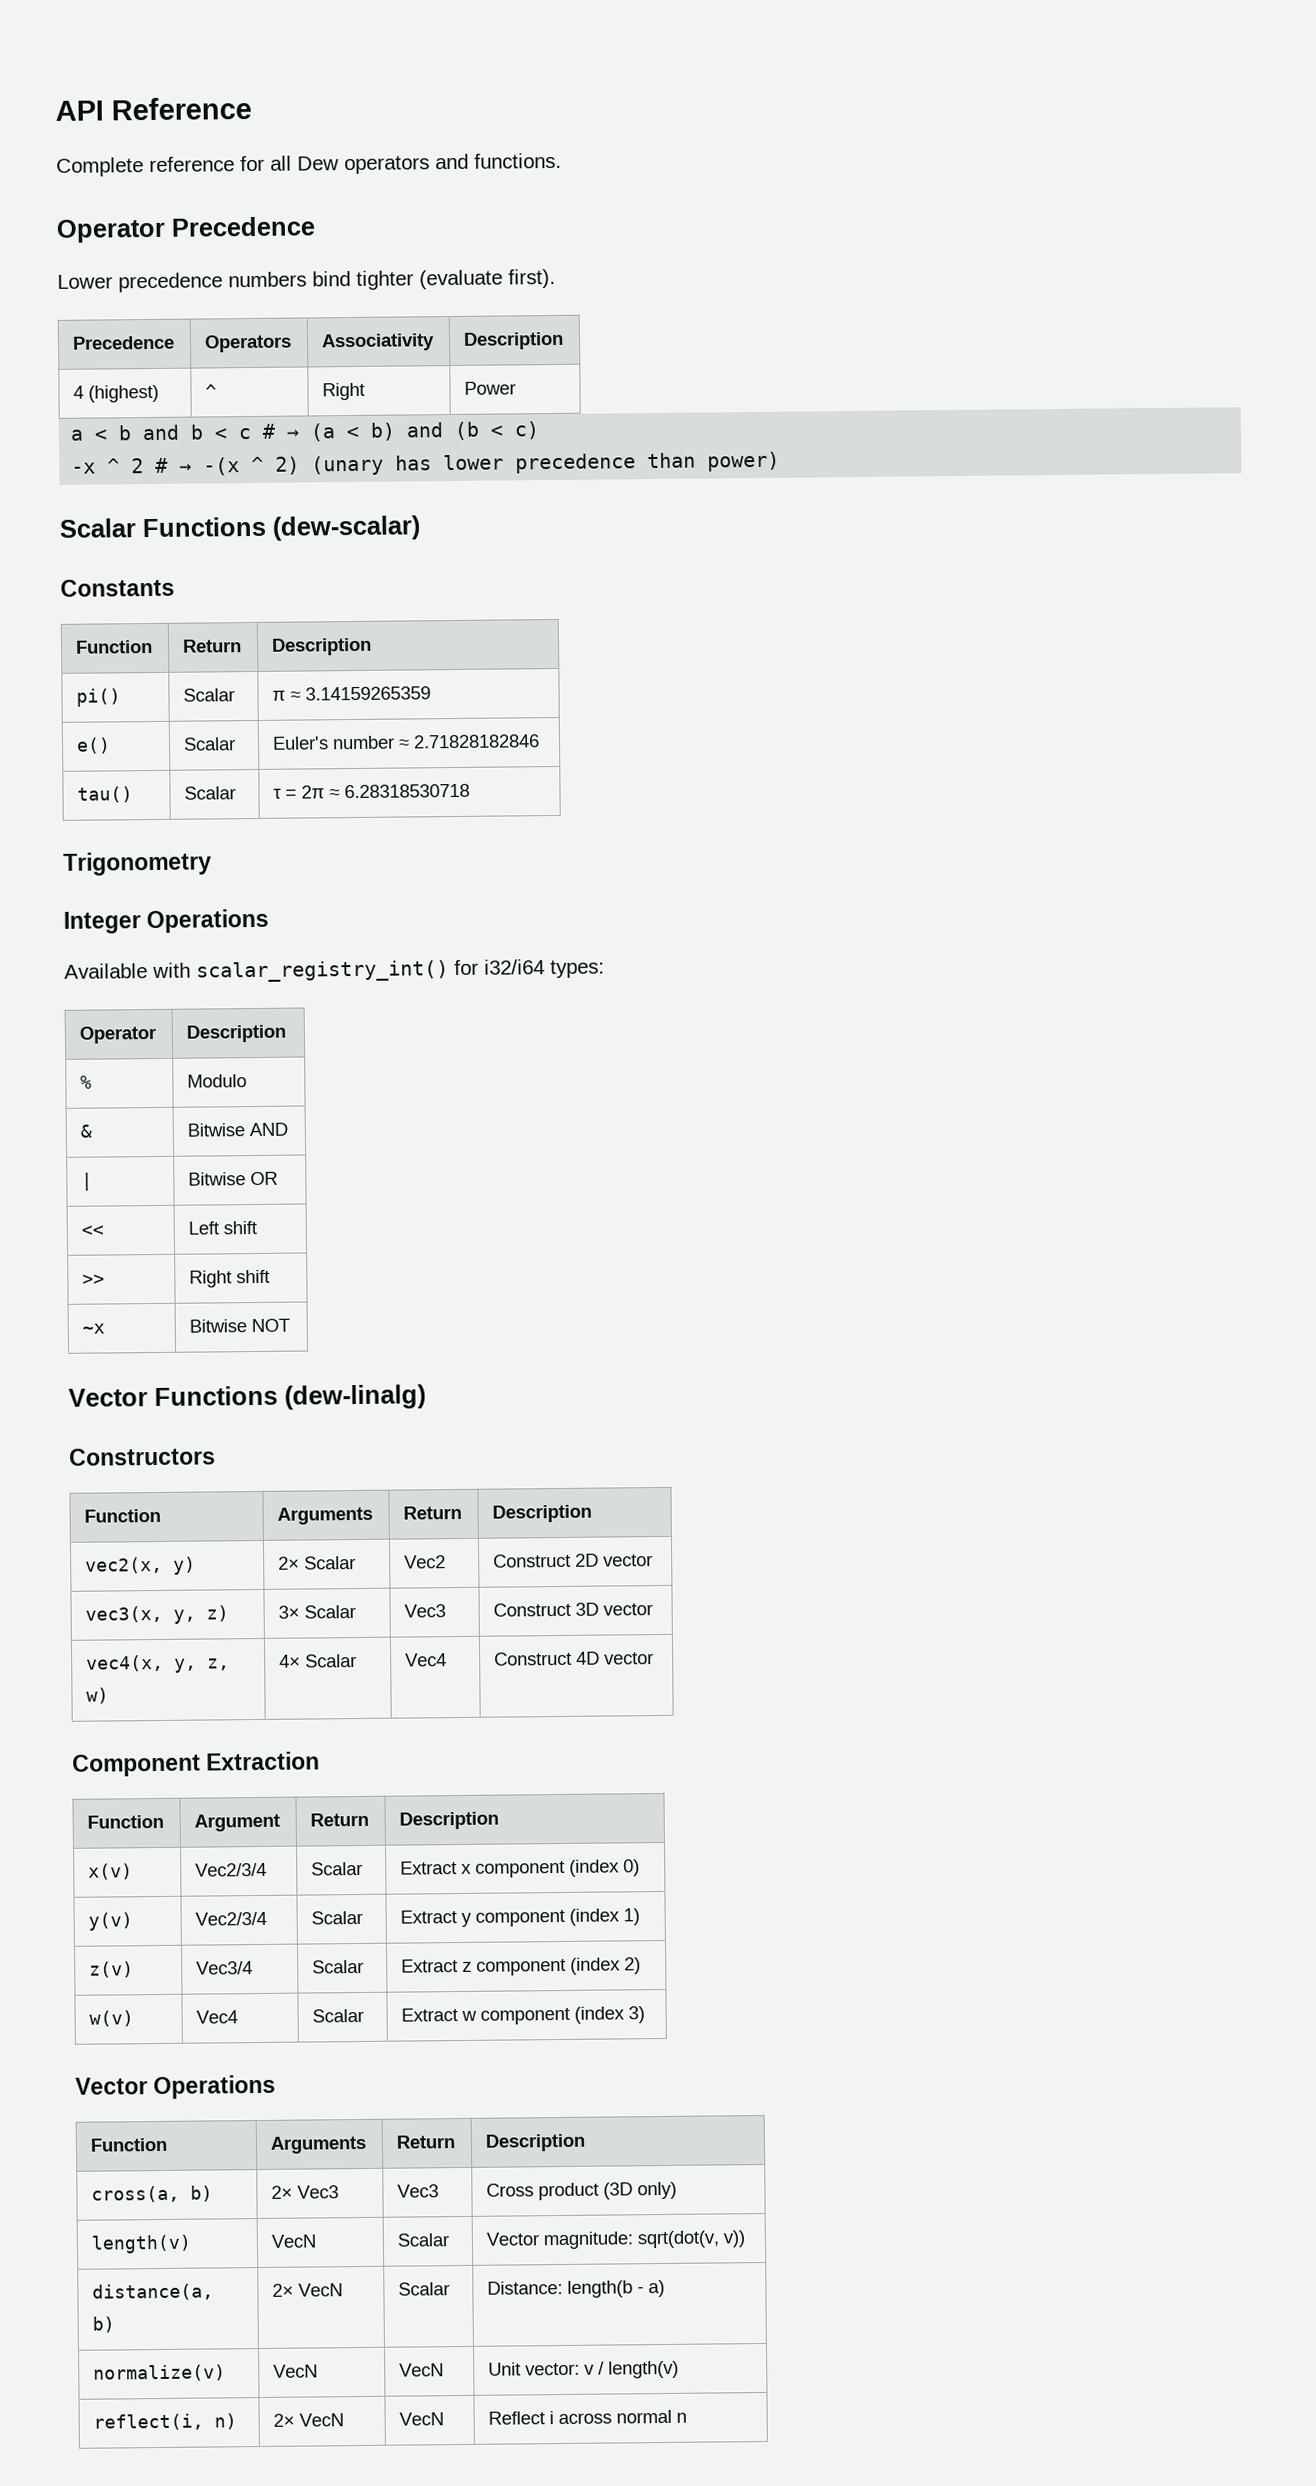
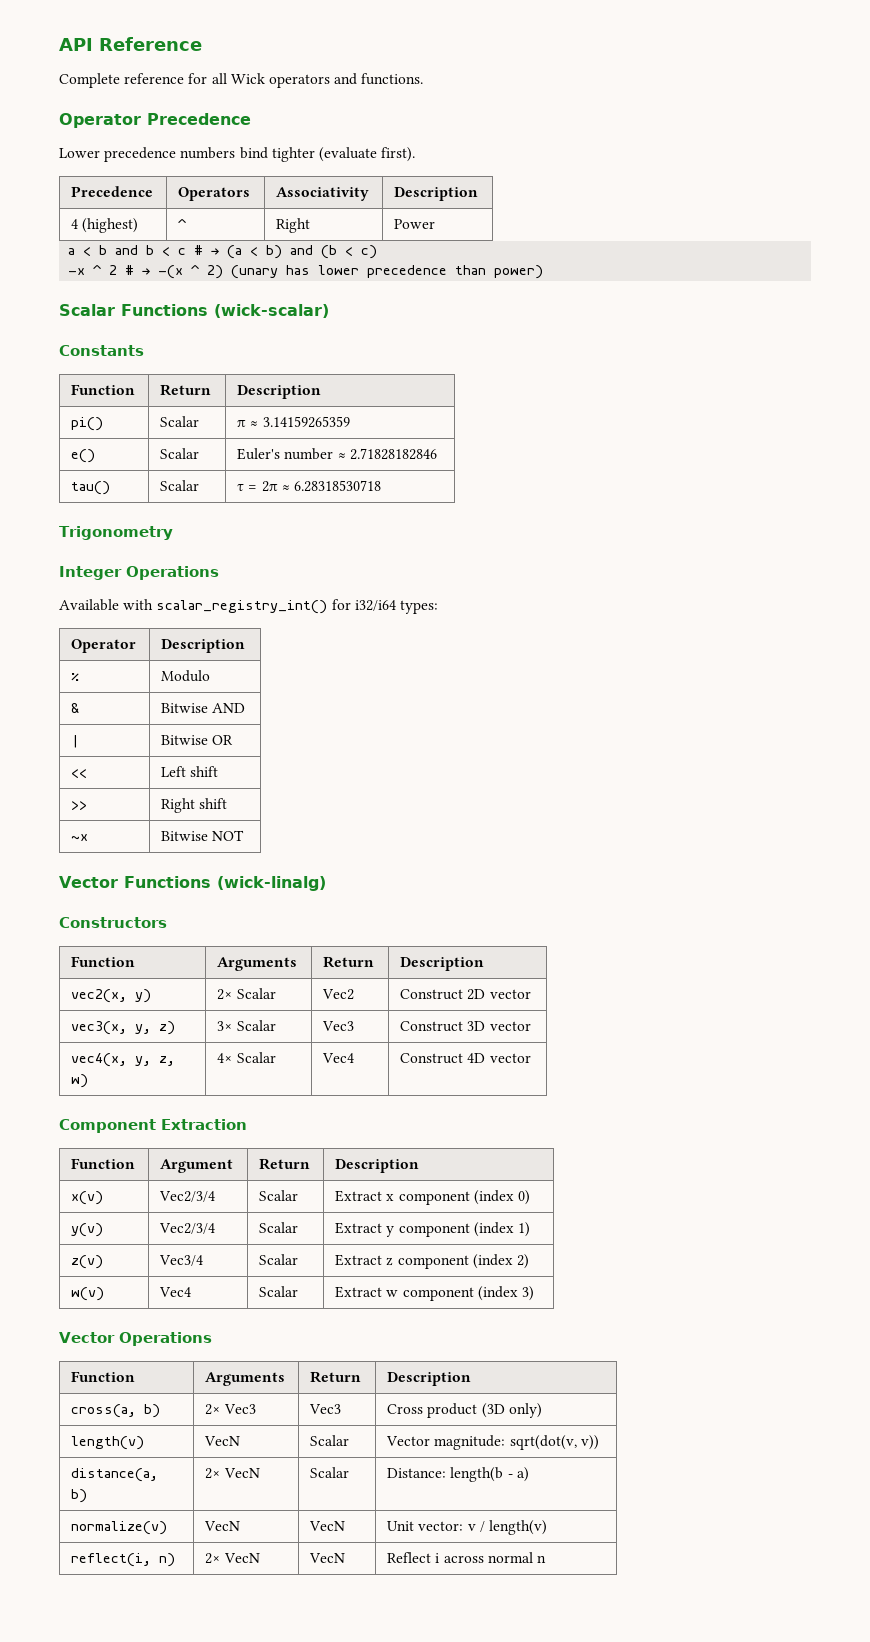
- Complete reference for all Dew operators and functions.
+ Complete reference for all Wick operators and functions.
- Scalar Functions (dew-scalar)
+ Scalar Functions (wick-scalar)
- Vector Functions (dew-linalg)
+ Vector Functions (wick-linalg)

